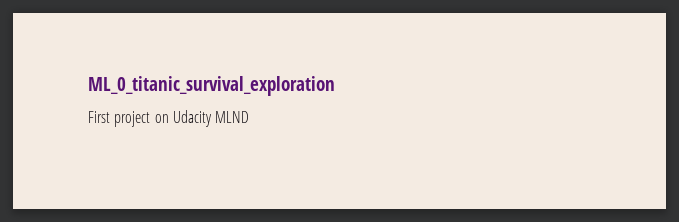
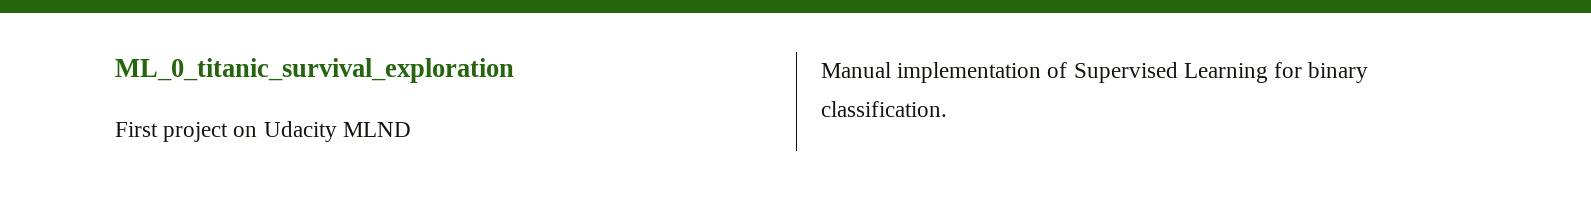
+ Manual implementation of Supervised Learning for binary classification.

